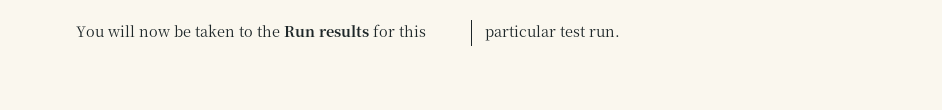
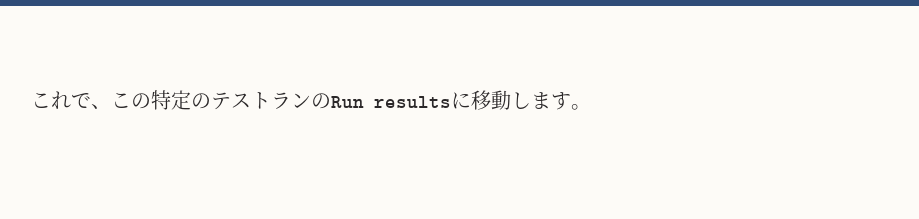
- You will now be taken to the Run results for this particular test run.
+ これで、この特定のテストランのRun resultsに移動します。

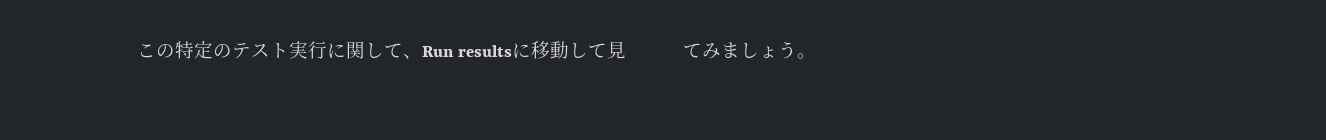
- これで、この特定のテストランのRun resultsに移動します。
+ この特定のテスト実行に関して、Run resultsに移動して見てみましょう。

